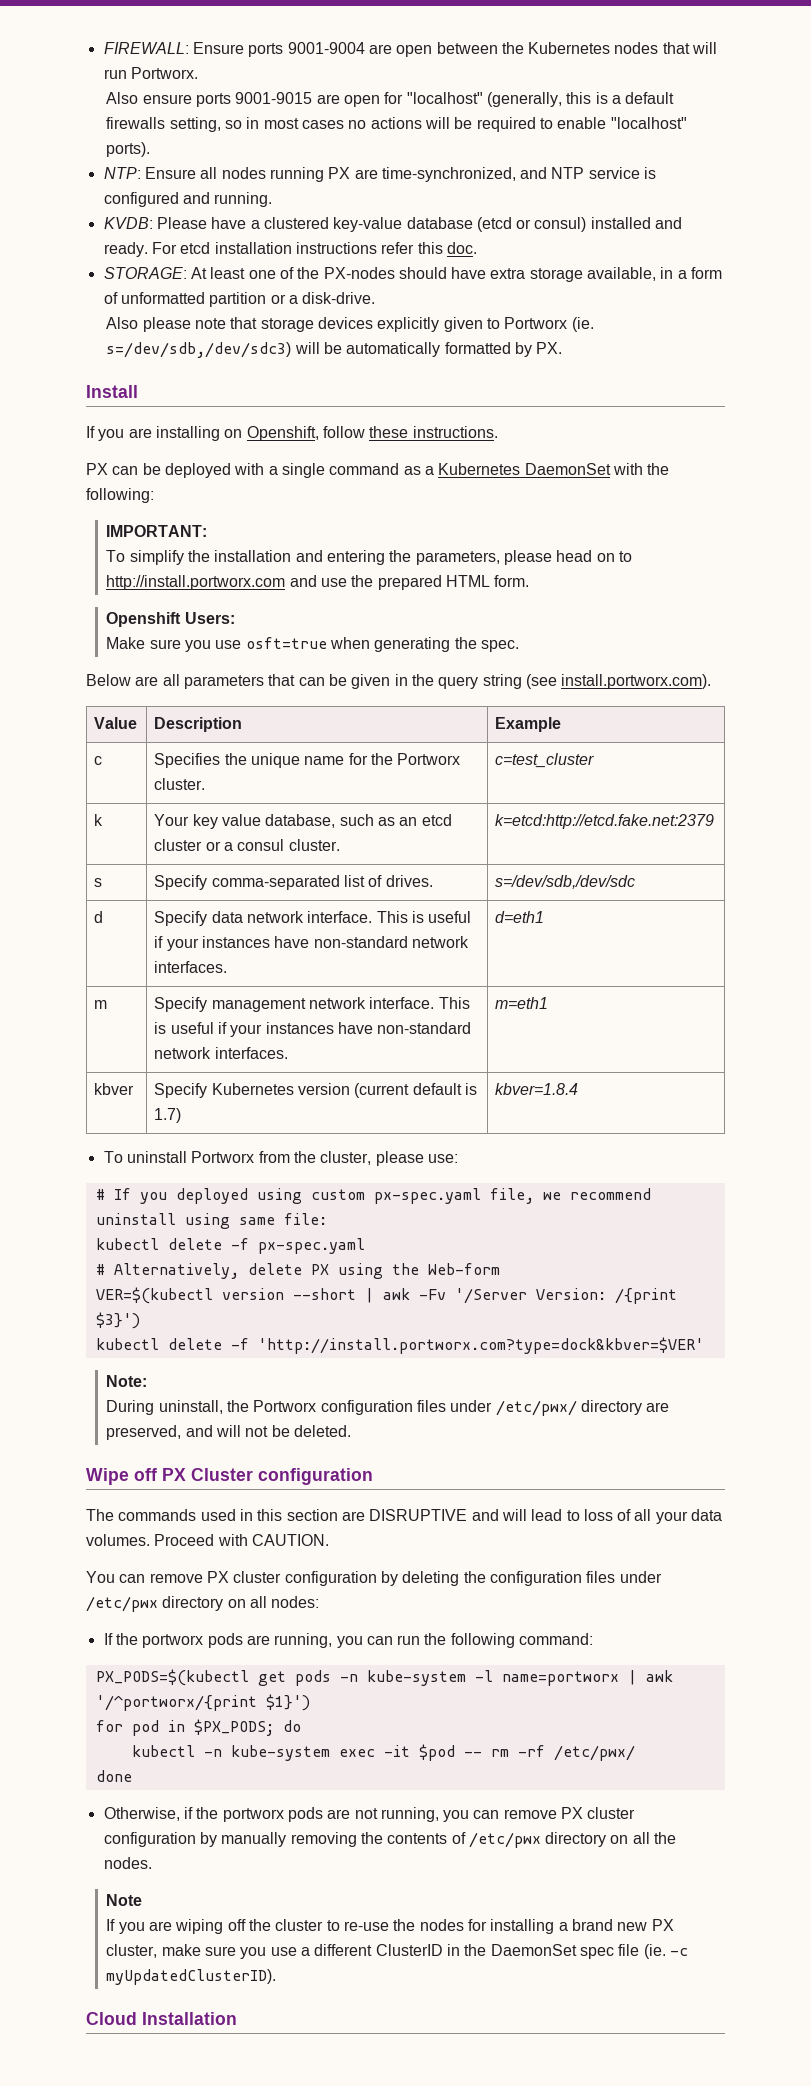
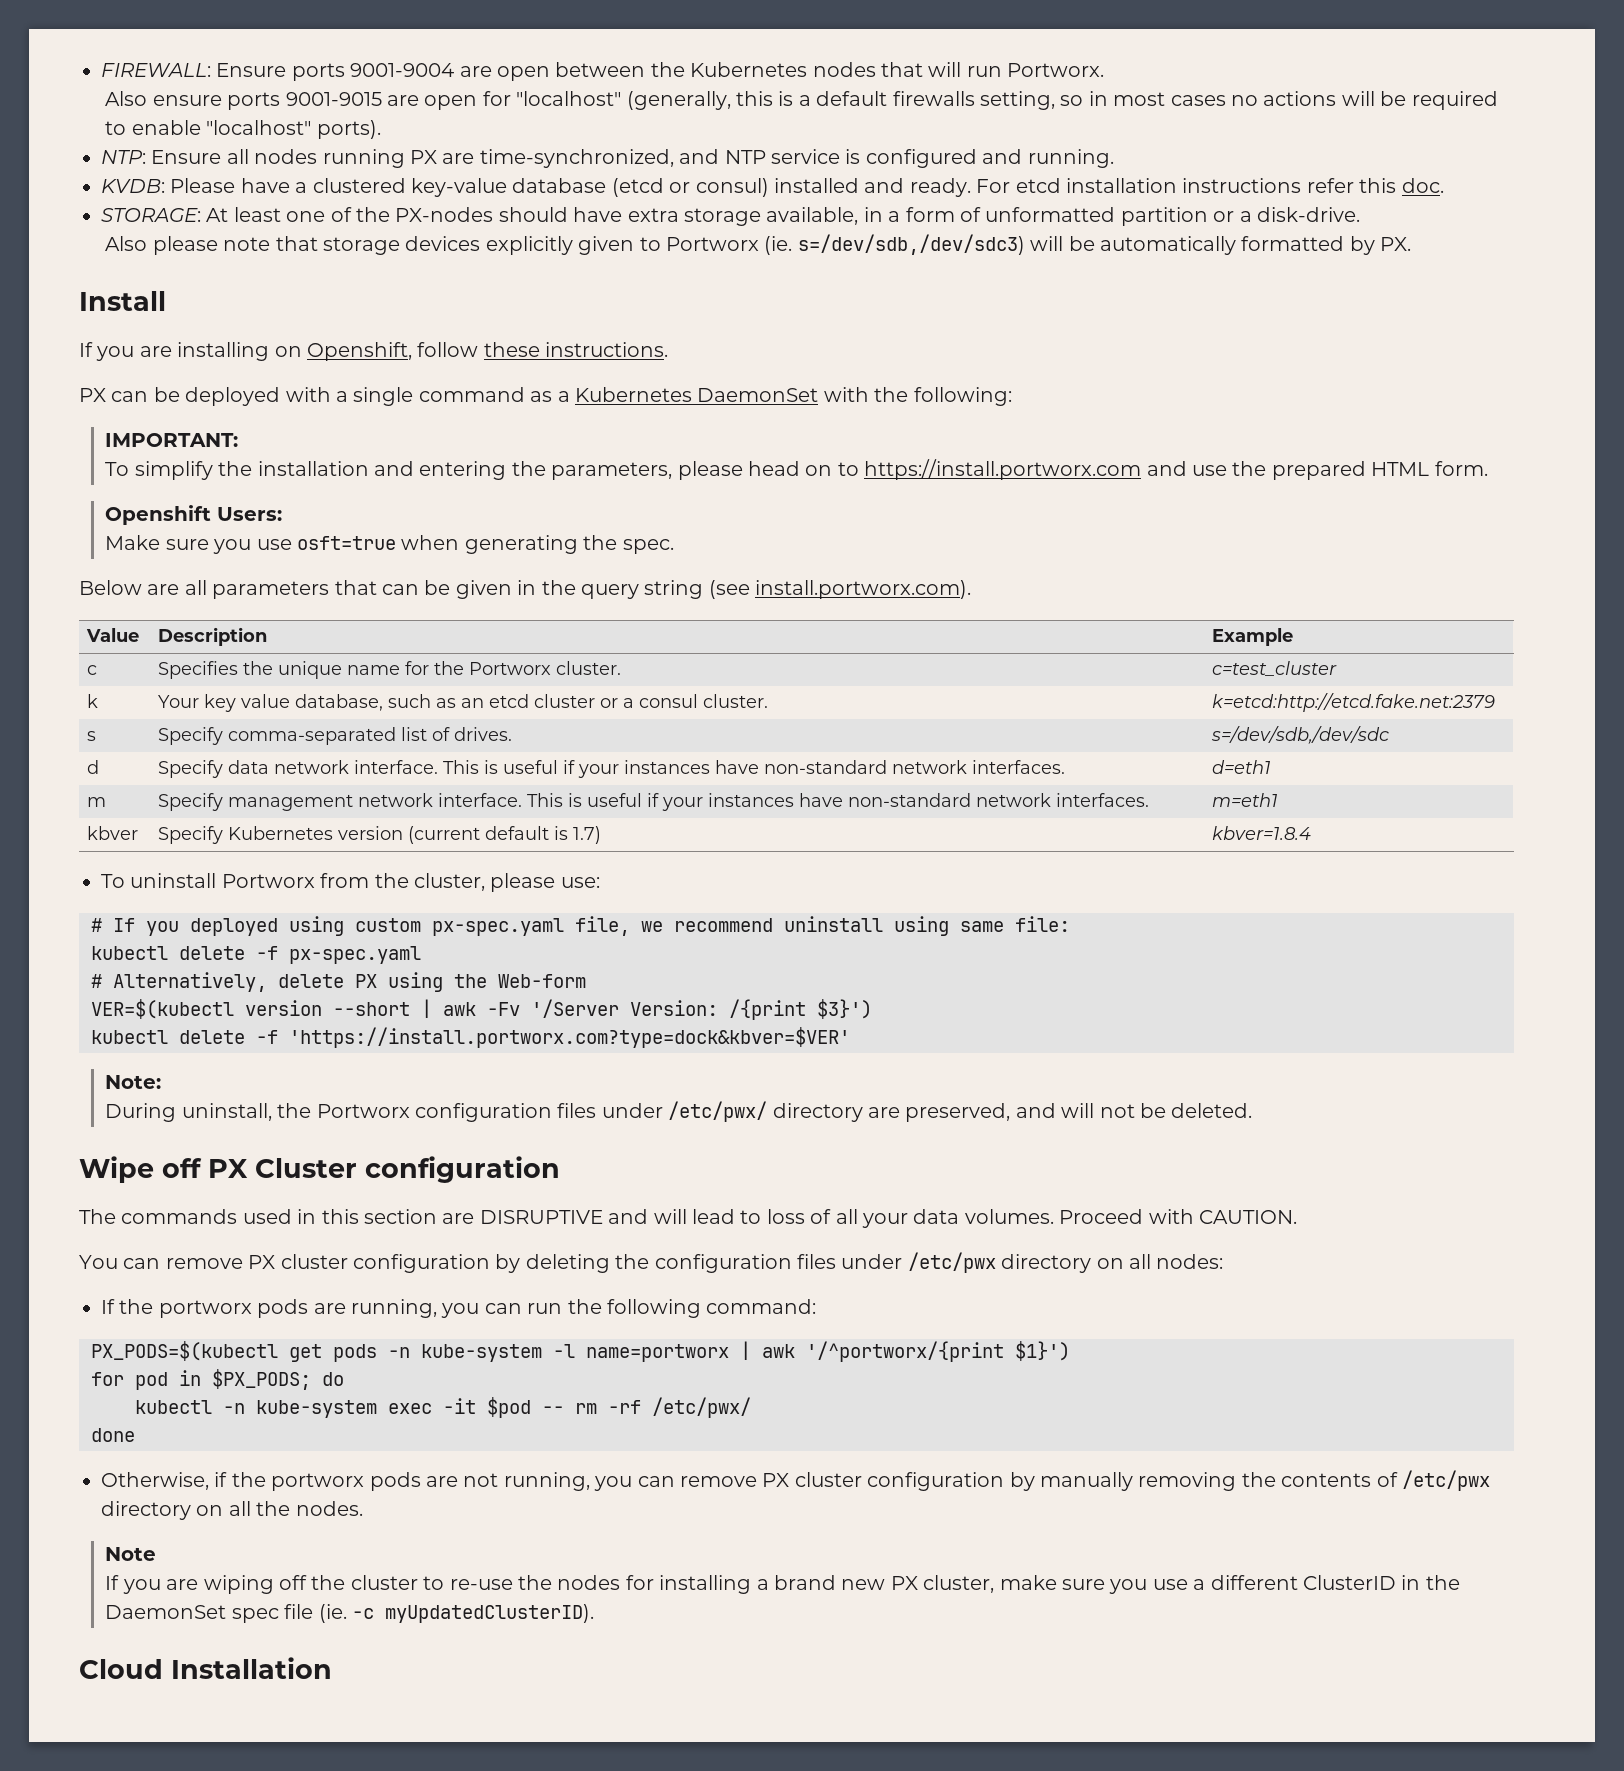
- To simplify the installation and entering the parameters, please head on to http://install.portworx.com and use the prepared HTML form.
+ To simplify the installation and entering the parameters, please head on to https://install.portworx.com and use the prepared HTML form.
- kubectl delete -f 'http://install.portworx.com?type=dock&kbver=$VER'
+ kubectl delete -f 'https://install.portworx.com?type=dock&kbver=$VER'

